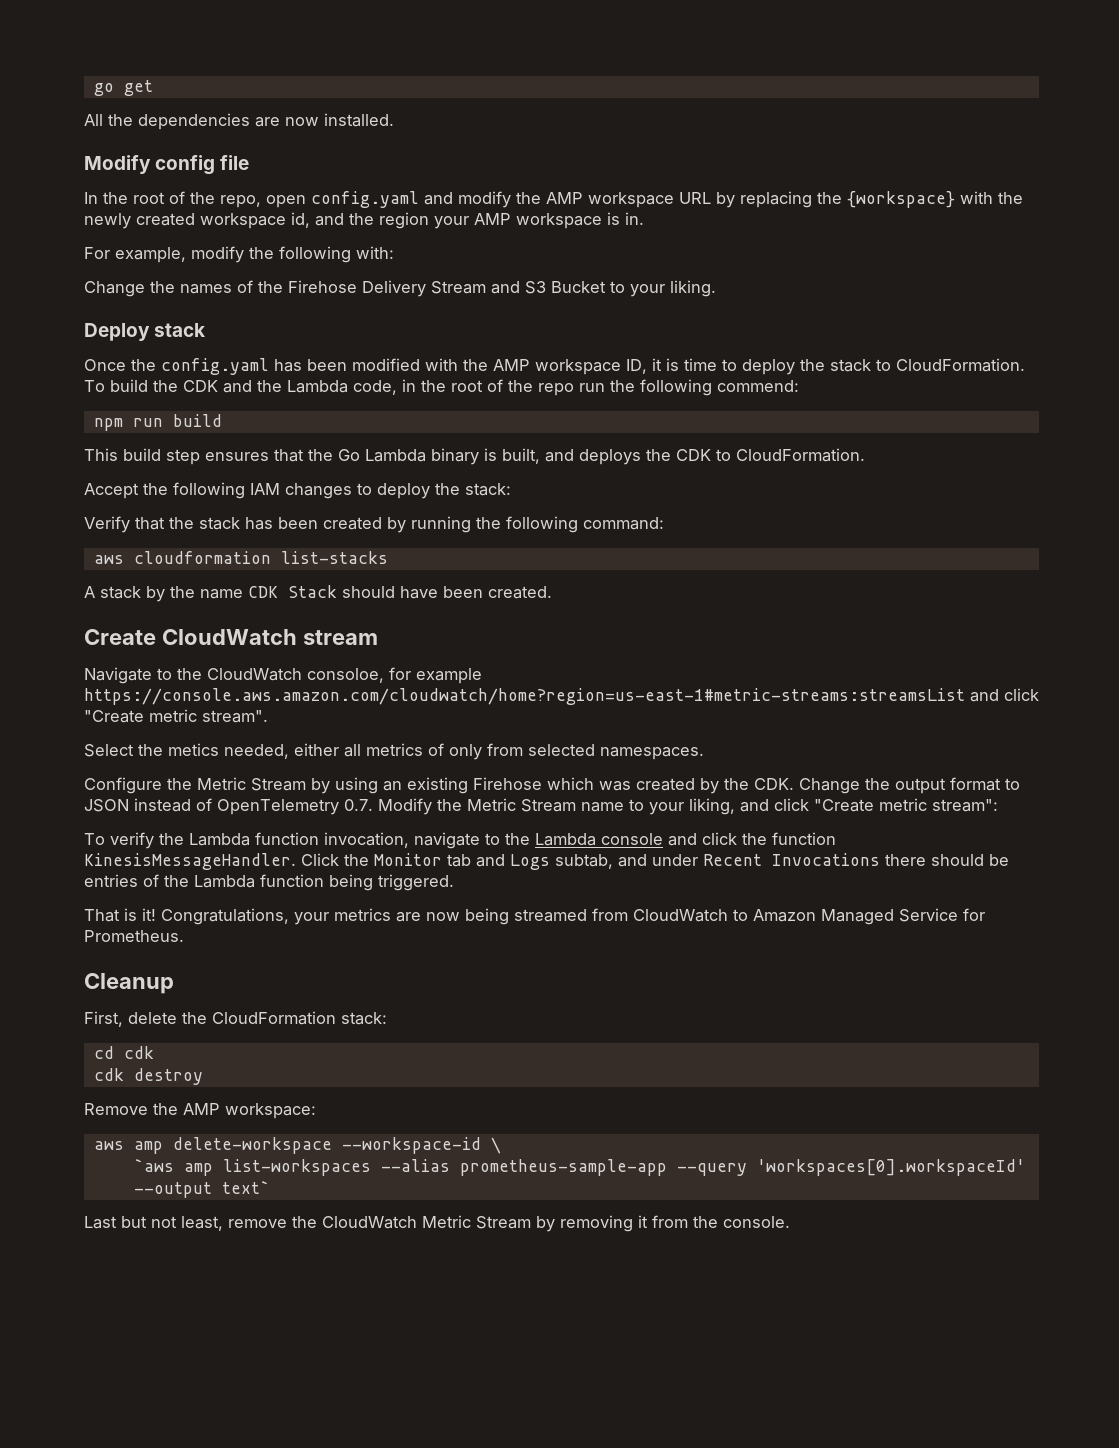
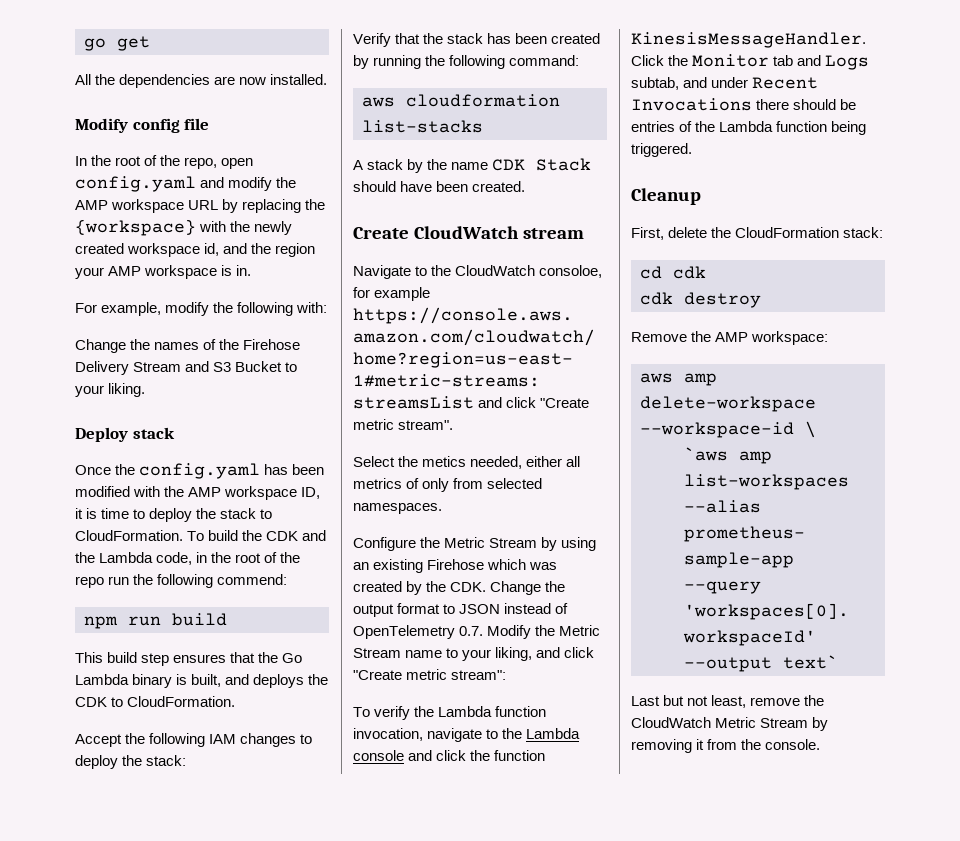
- That is it! Congratulations, your metrics are now being streamed from CloudWatch to Amazon Managed Service for Prometheus.

